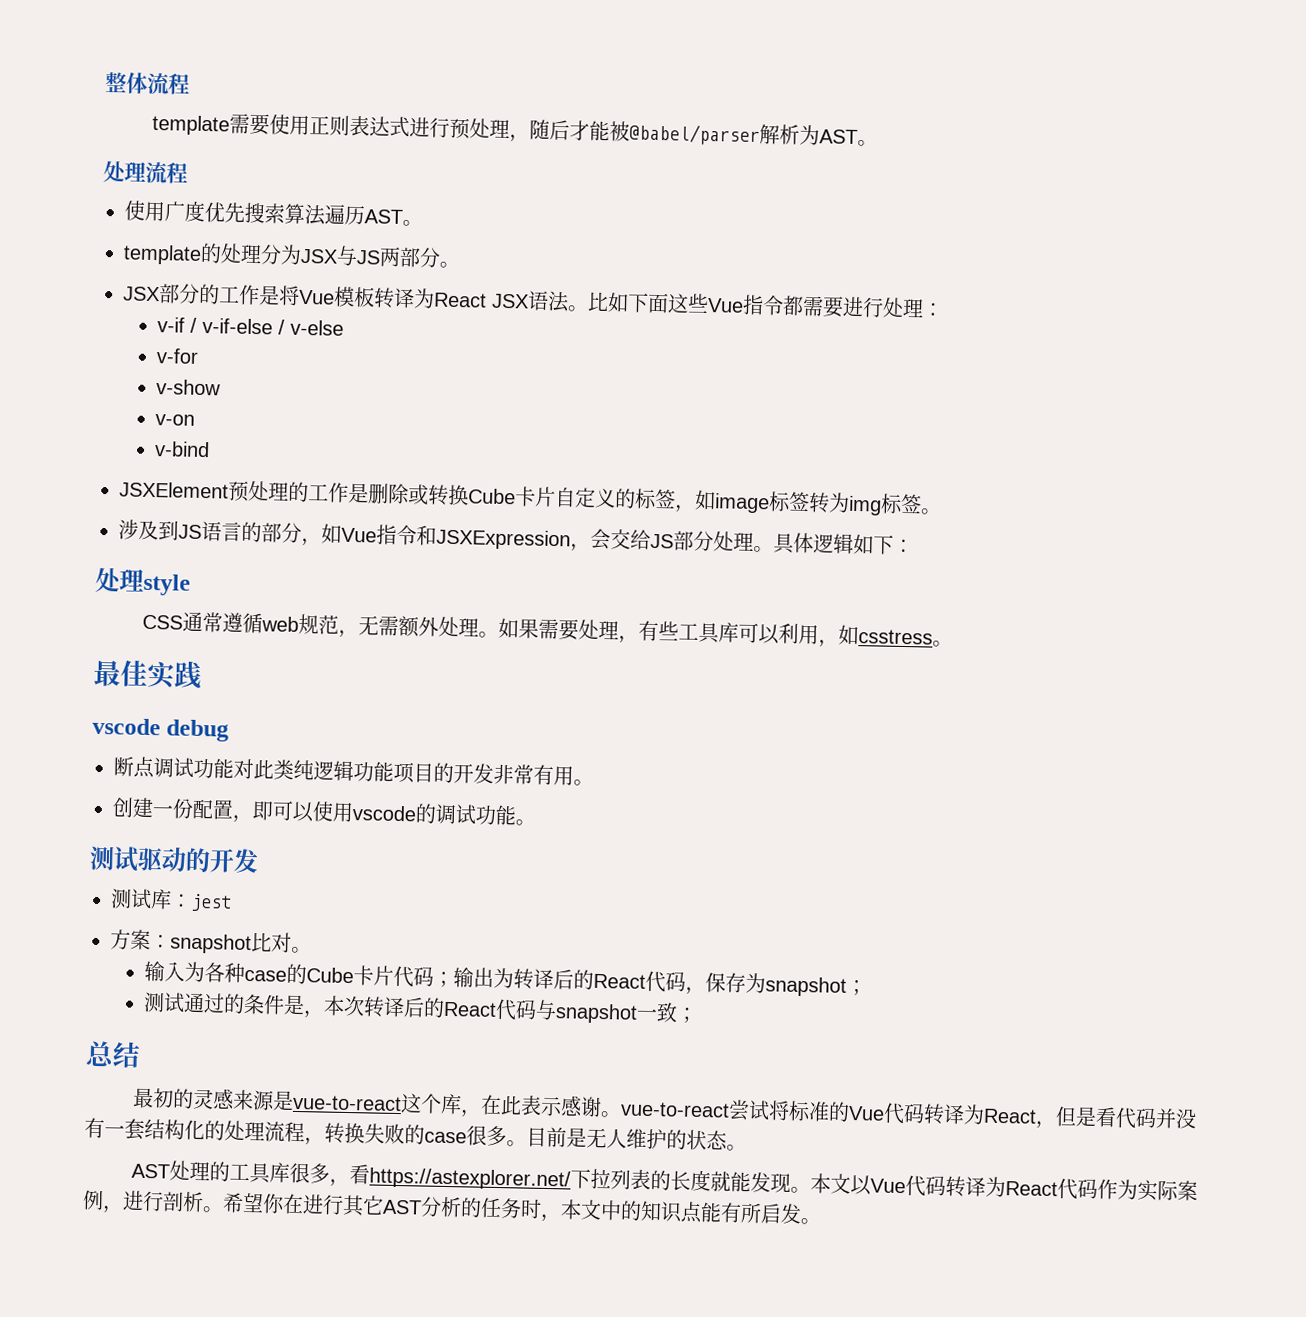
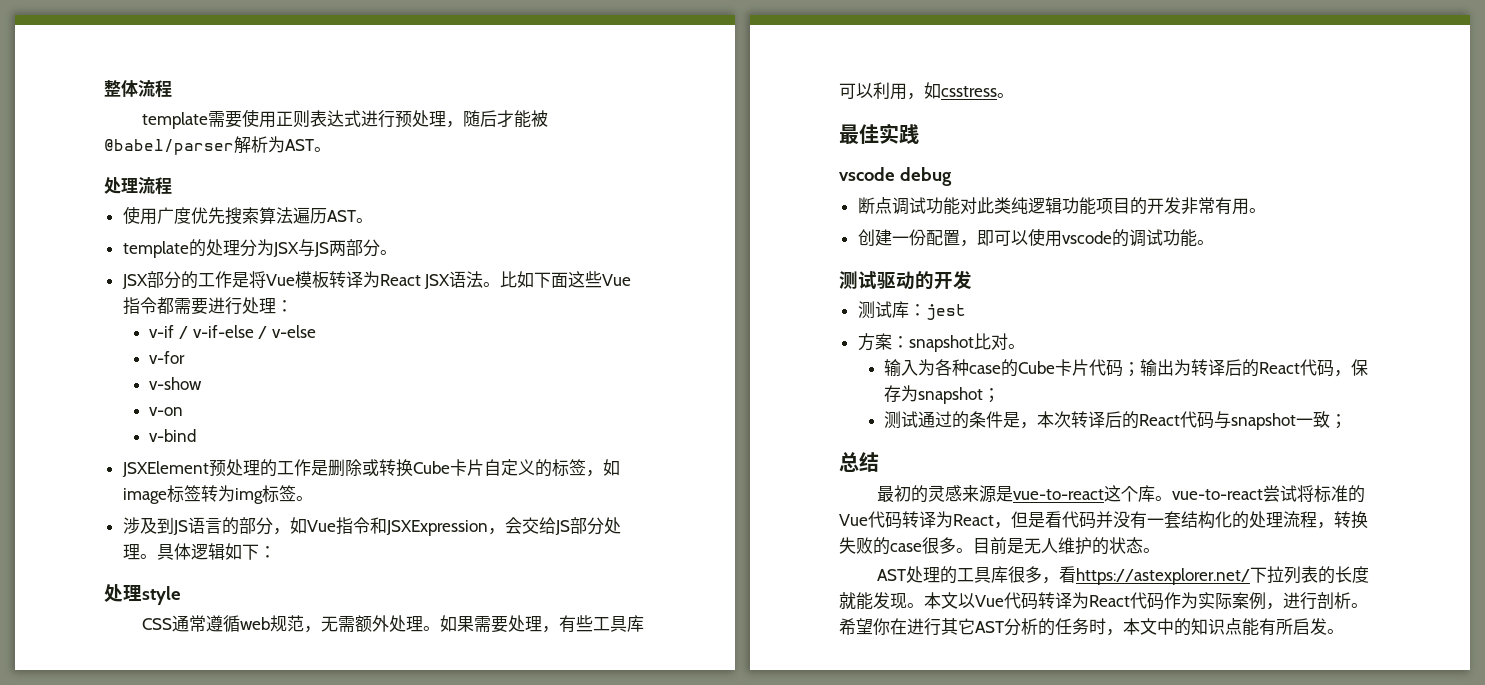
- 最初的灵感来源是vue-to-react这个库，在此表示感谢。vue-to-react尝试将标准的Vue代码转译为React，但是看代码并没有一套结构化的处理流程，转换失败的case很多。
+ 最初的灵感来源是vue-to-react这个库。vue-to-react尝试将标准的Vue代码转译为React，但是看代码并没有一套结构化的处理流程，转换失败的case很多。

